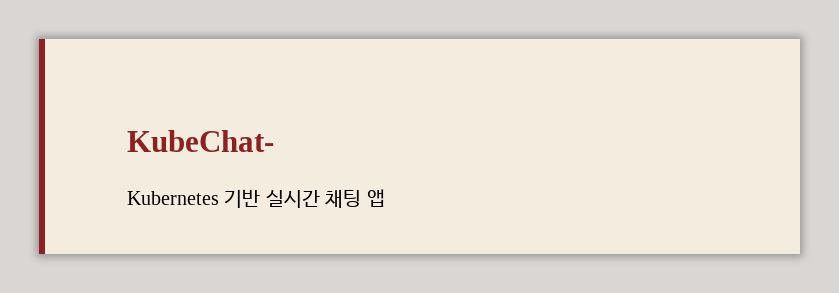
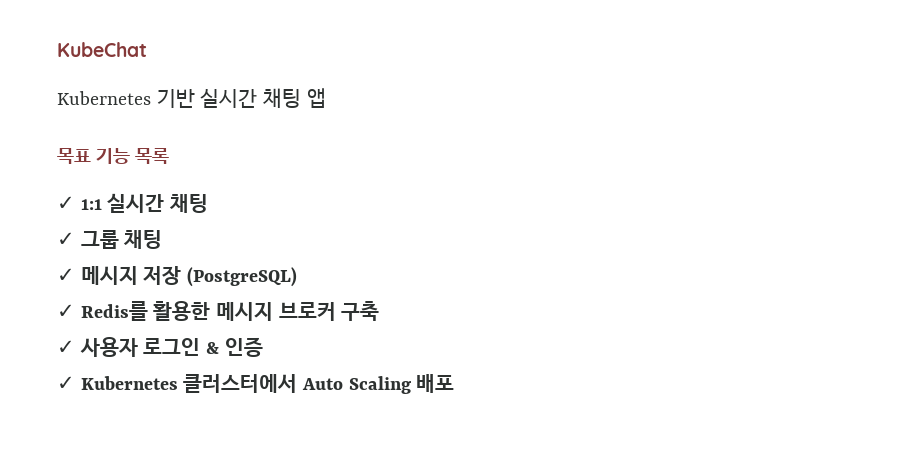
- KubeChat-
+ KubeChat
+ 목표 기능 목록
+ ✓ 1:1 실시간 채팅
+ ✓ 그룹 채팅
+ ✓ 메시지 저장 (PostgreSQL)
+ ✓ Redis를 활용한 메시지 브로커 구축
+ ✓ 사용자 로그인 & 인증
+ ✓ Kubernetes 클러스터에서 Auto Scaling 배포

